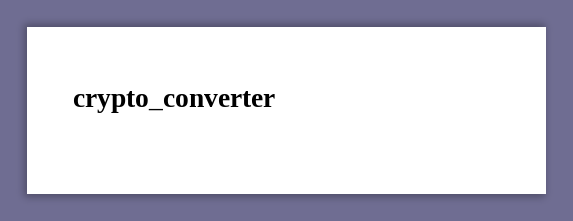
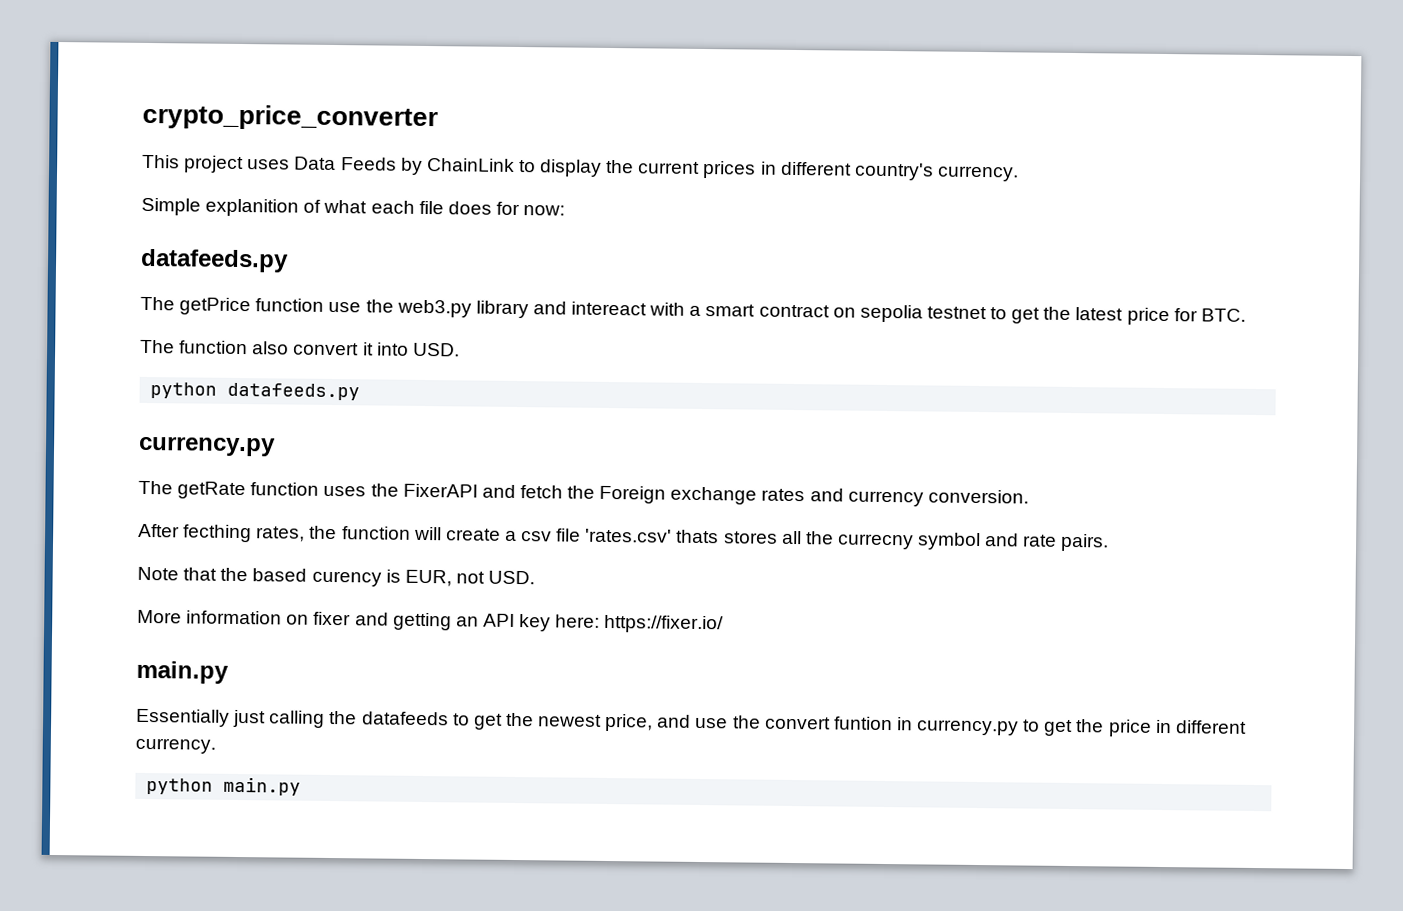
- crypto_converter
+ crypto_price_converter
+ This project uses Data Feeds by ChainLink to display the current prices in different country's currency.
+ Simple explanition of what each file does for now:
+ datafeeds.py
+ The getPrice function use the web3.py library and intereact with a smart contract on sepolia testnet to get the latest price for BTC.
+ The function also convert it into USD.
+ python datafeeds.py
+ currency.py
+ The getRate function uses the FixerAPI and fetch the Foreign exchange rates and currency conversion.
+ After fecthing rates, the function will create a csv file 'rates.csv' thats stores all the currecny symbol and rate pairs.
+ Note that the based curency is EUR, not USD.
+ More information on fixer and getting an API key here: https://fixer.io/
+ main.py
+ Essentially just calling the datafeeds to get the newest price, and use the convert funtion in currency.py to get the price in different currency.
+ python main.py

